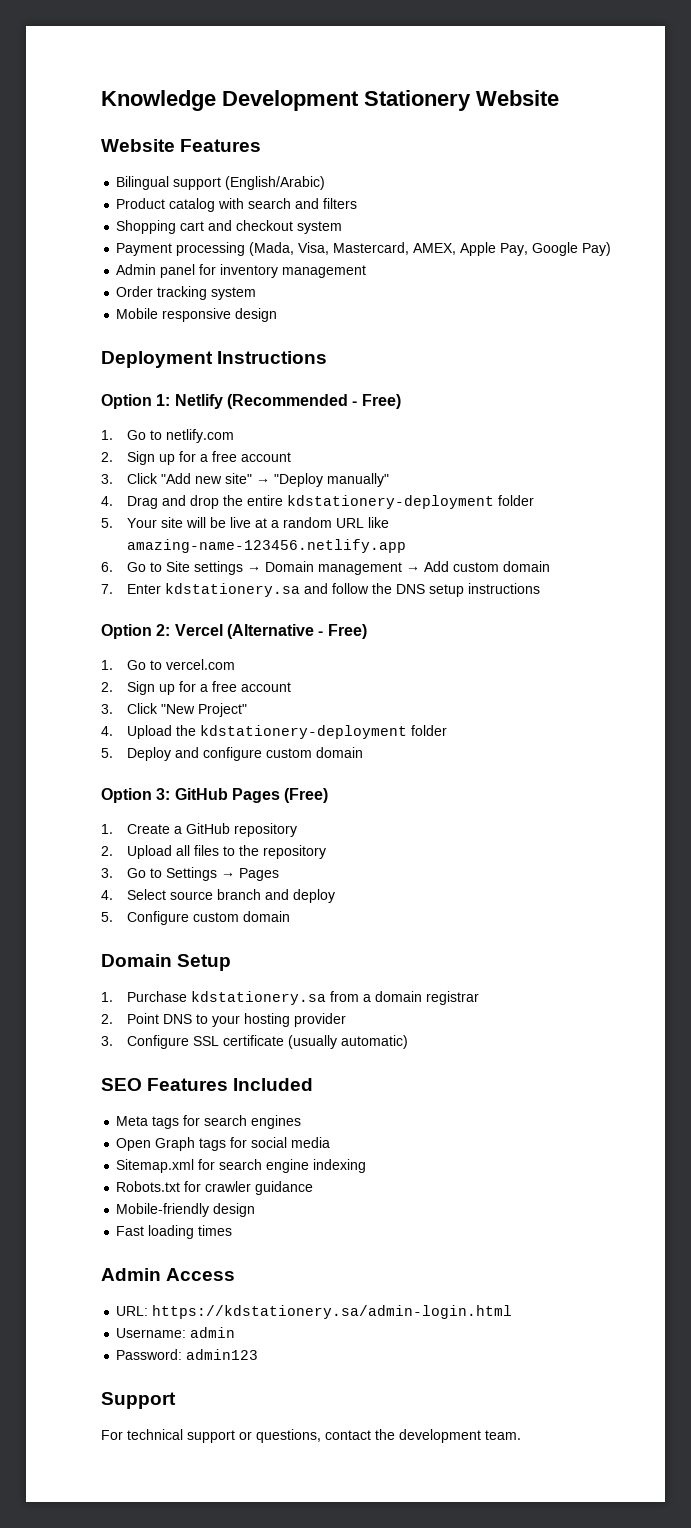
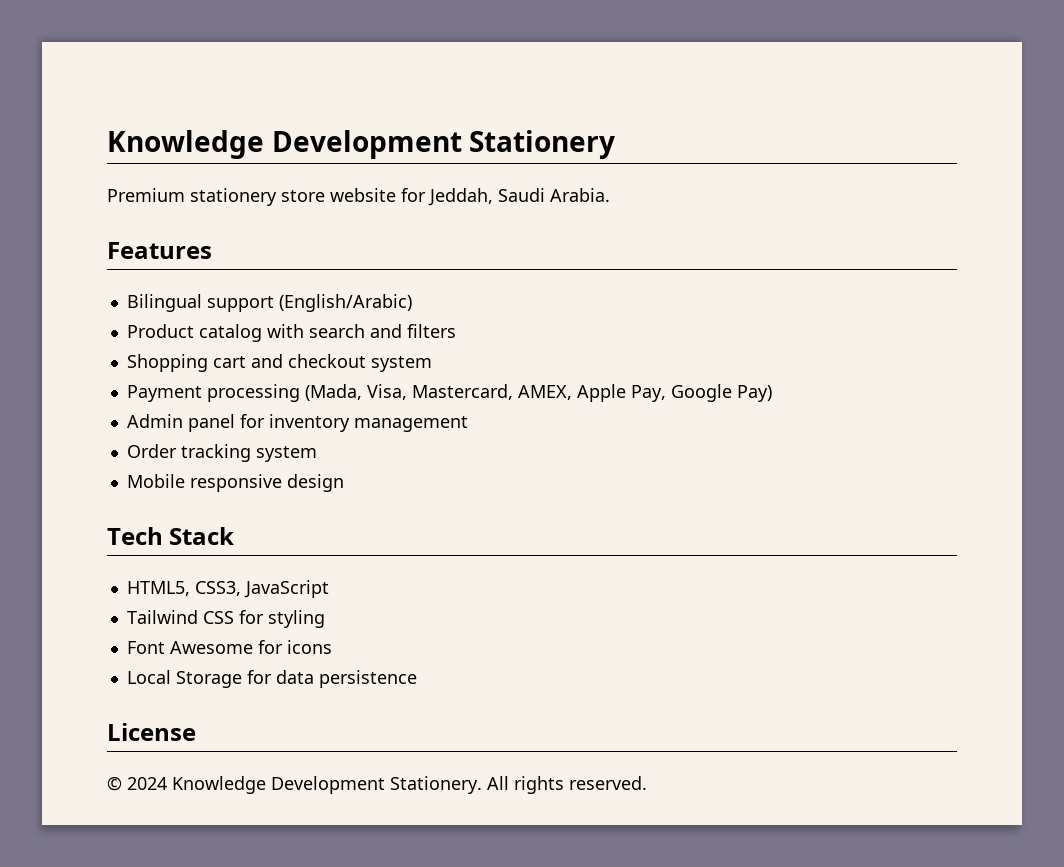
- Knowledge Development Stationery Website
- Website Features
+ Knowledge Development Stationery
+ Premium stationery store website for Jeddah, Saudi Arabia.
+ Features
- Deployment Instructions
- Option 1: Netlify (Recommended - Free)
- 1. Go to netlify.com
- 2. Sign up for a free account
- 3. Click "Add new site" → "Deploy manually"
- 4. Drag and drop the entire kdstationery-deployment folder
- 5. Your site will be live at a random URL like amazing-name-123456.netlify.app
- 6. Go to Site settings → Domain management → Add custom domain
- 7. Enter kdstationery.sa and follow the DNS setup instructions
- Option 2: Vercel (Alternative - Free)
- 1. Go to vercel.com
- 2. Sign up for a free account
- 3. Click "New Project"
- 4. Upload the kdstationery-deployment folder
- 5. Deploy and configure custom domain
- Option 3: GitHub Pages (Free)
- 1. Create a GitHub repository
- 2. Upload all files to the repository
- 3. Go to Settings → Pages
- 4. Select source branch and deploy
- 5. Configure custom domain
- Domain Setup
- 1. Purchase kdstationery.sa from a domain registrar
- 2. Point DNS to your hosting provider
- 3. Configure SSL certificate (usually automatic)
- SEO Features Included
- Meta tags for search engines
- Open Graph tags for social media
- Sitemap.xml for search engine indexing
- Robots.txt for crawler guidance
- Mobile-friendly design
- Fast loading times
- Admin Access
- URL: https://kdstationery.sa/admin-login.html
- Username: admin
- Password: admin123
- Support
- For technical support or questions, contact the development team.
+ Tech Stack
+ HTML5, CSS3, JavaScript
+ Tailwind CSS for styling
+ Font Awesome for icons
+ Local Storage for data persistence
+ License
+ © 2024 Knowledge Development Stationery. All rights reserved.

